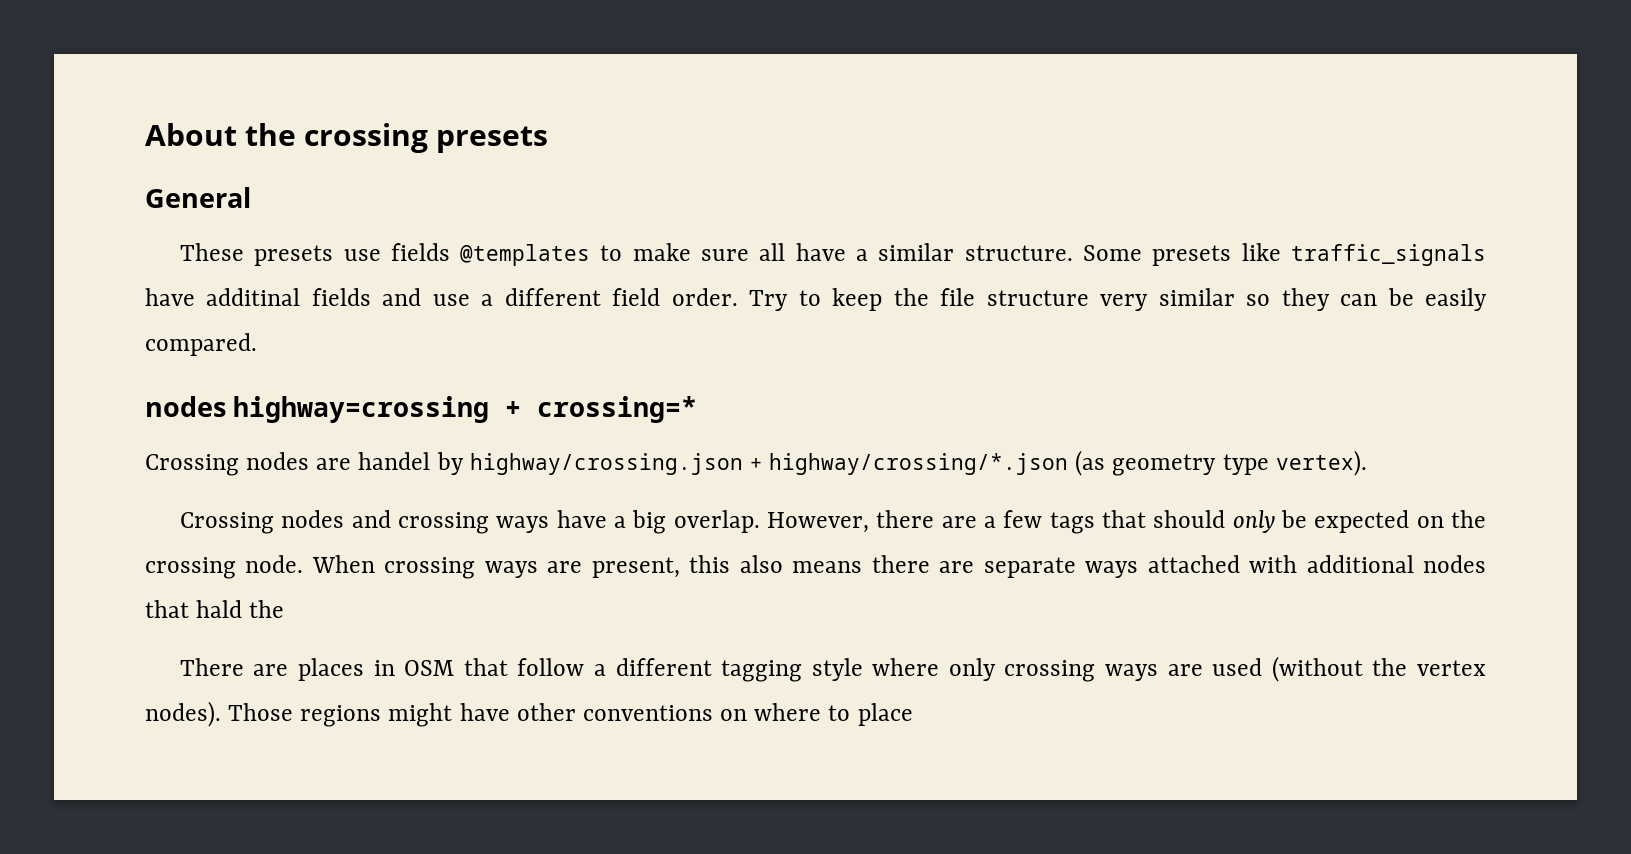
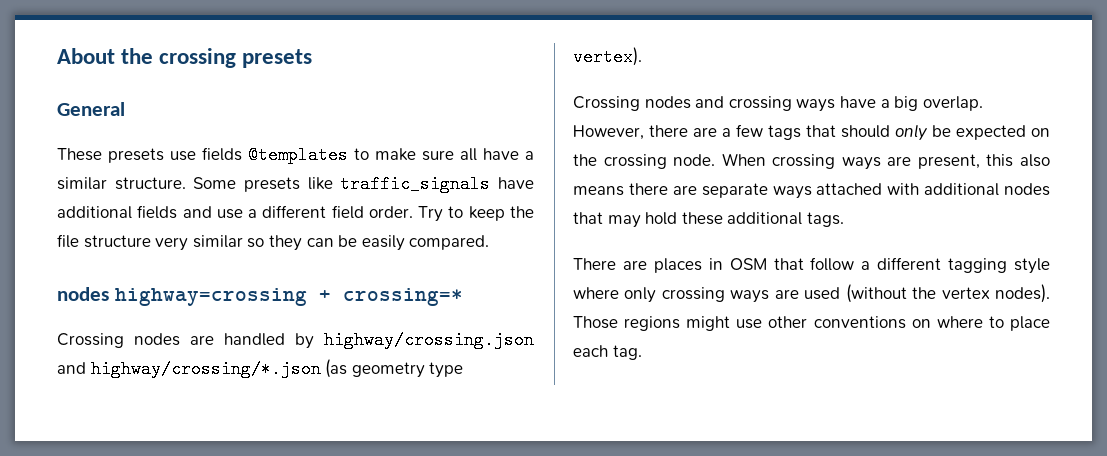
- Some presets like traffic_signals have additinal fields and use a different field order.
+ Some presets like traffic_signals have additional fields and use a different field order.
- Crossing nodes are handel by highway/crossing.json + highway/crossing/*.json (as geometry type vertex).
+ Crossing nodes are handled by highway/crossing.json and highway/crossing/*.json (as geometry type vertex).
- When crossing ways are present, this also means there are separate ways attached with additional nodes that hald the
+ When crossing ways are present, this also means there are separate ways attached with additional nodes that may hold these additional tags.
- Those regions might have other conventions on where to place
+ Those regions might use other conventions on where to place each tag.

